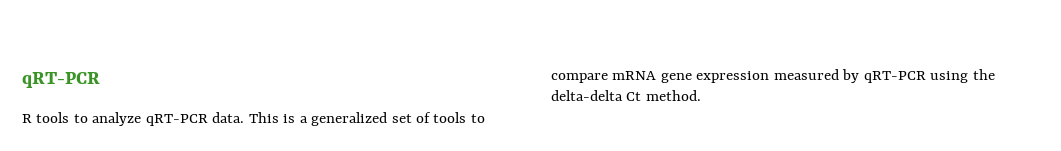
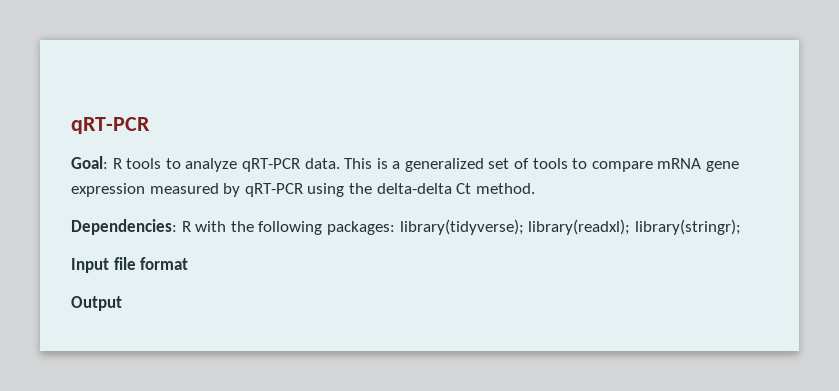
- R tools to analyze qRT-PCR data.
+ Goal: R tools to analyze qRT-PCR data.
+ Dependencies: R with the following packages: library(tidyverse); library(readxl); library(stringr);
+ Input file format
+ Output

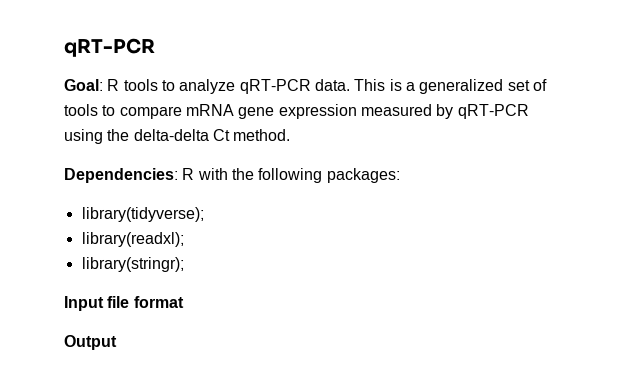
- Dependencies: R with the following packages: library(tidyverse); library(readxl); library(stringr);
+ Dependencies: R with the following packages:
+ library(tidyverse);
+ library(readxl);
+ library(stringr);

